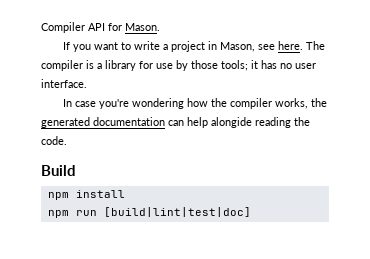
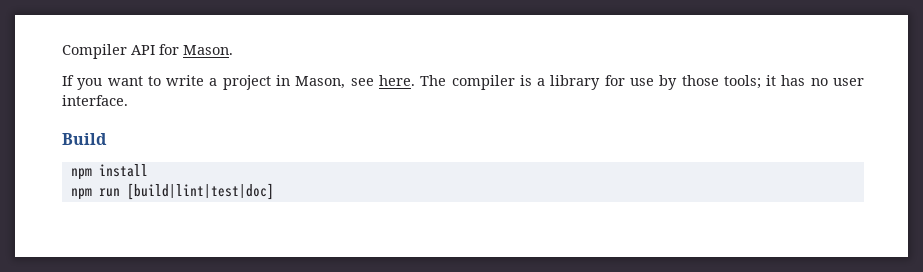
- In case you're wondering how the compiler works, the generated documentation can help alongide reading the code.

